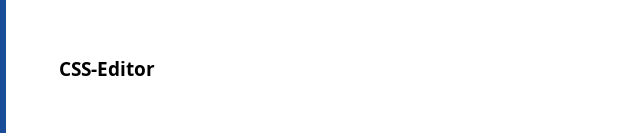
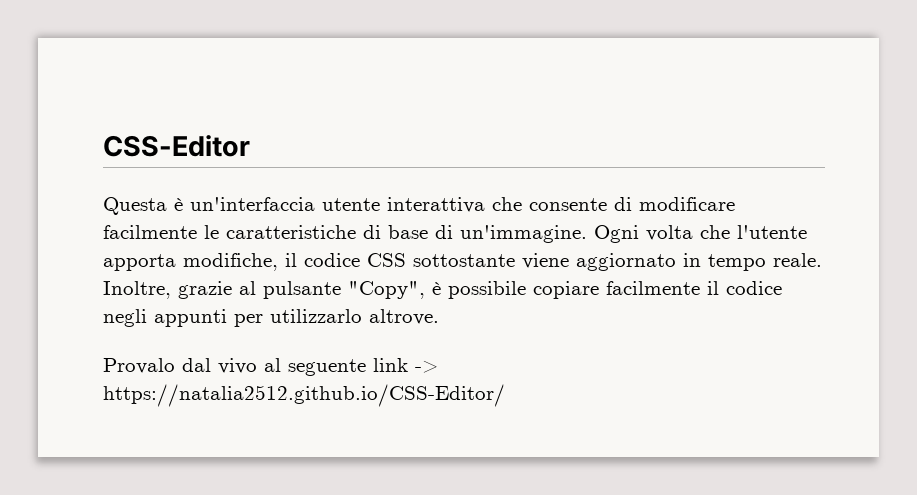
+ Questa è un'interfaccia utente interattiva che consente di modificare facilmente le caratteristiche di base di un'immagine. Ogni volta che l'utente apporta modifiche, il codice CSS sottostante viene aggiornato in tempo reale. Inoltre, grazie al pulsante "Copy", è possibile copiare facilmente il codice negli appunti per utilizzarlo altrove.
+ Provalo dal vivo al seguente link -> https://natalia2512.github.io/CSS-Editor/

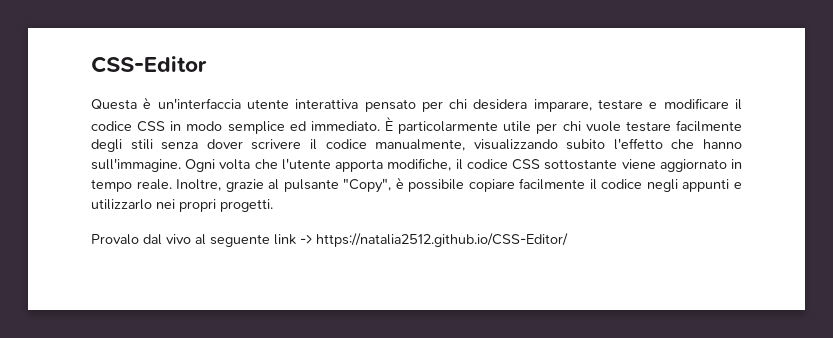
- Questa è un'interfaccia utente interattiva che consente di modificare facilmente le caratteristiche di base di un'immagine.
+ Questa è un'interfaccia utente interattiva pensato per chi desidera imparare, testare e modificare il codice CSS in modo semplice ed immediato. È particolarmente utile per chi vuole testare facilmente degli stili senza dover scrivere il codice manualmente, visualizzando subito l'effetto che hanno sull'immagine.
- Inoltre, grazie al pulsante "Copy", è possibile copiare facilmente il codice negli appunti per utilizzarlo altrove.
+ Inoltre, grazie al pulsante "Copy", è possibile copiare facilmente il codice negli appunti e utilizzarlo nei propri progetti.

